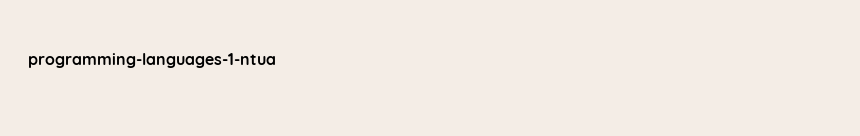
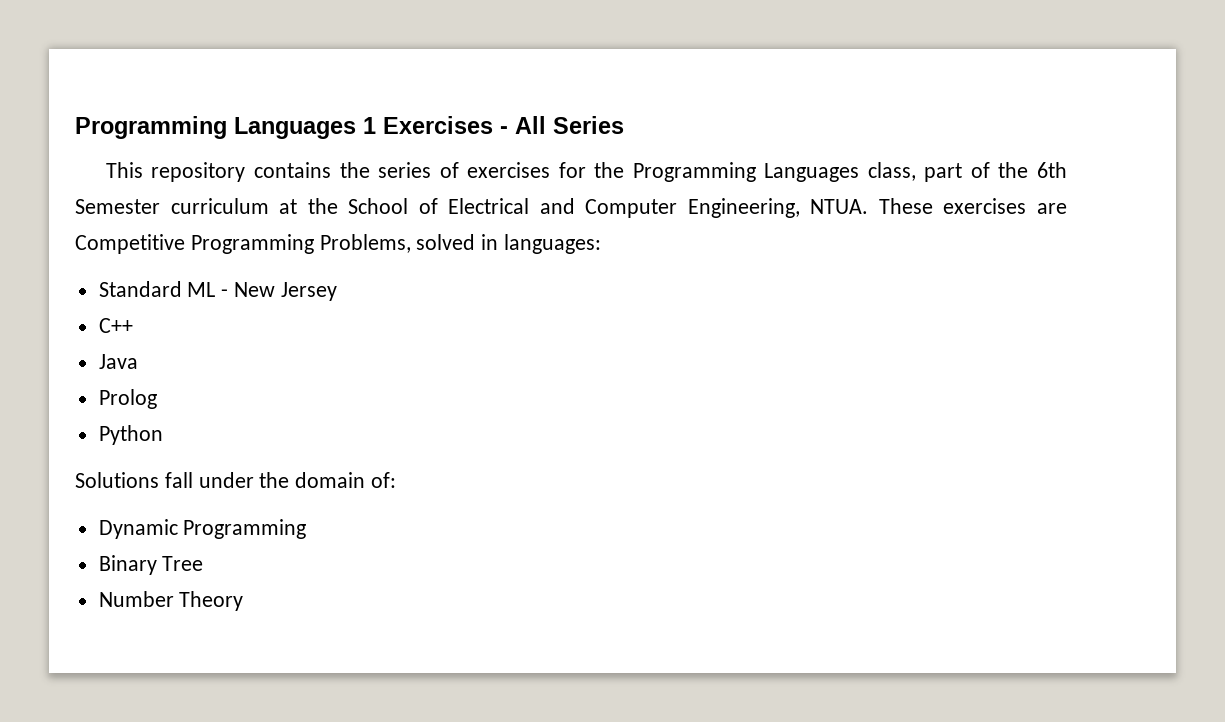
- programming-languages-1-ntua
+ Programming Languages 1 Exercises - All Series
+ This repository contains the series of exercises for the Programming Languages class, part of the 6th Semester curriculum at the School of Electrical and Computer Engineering, NTUA. These exercises are Competitive Programming Problems, solved in languages:
+ Standard ML - New Jersey
+ C++
+ Java
+ Prolog
+ Python
+ Solutions fall under the domain of:
+ Dynamic Programming
+ Binary Tree
+ Number Theory

